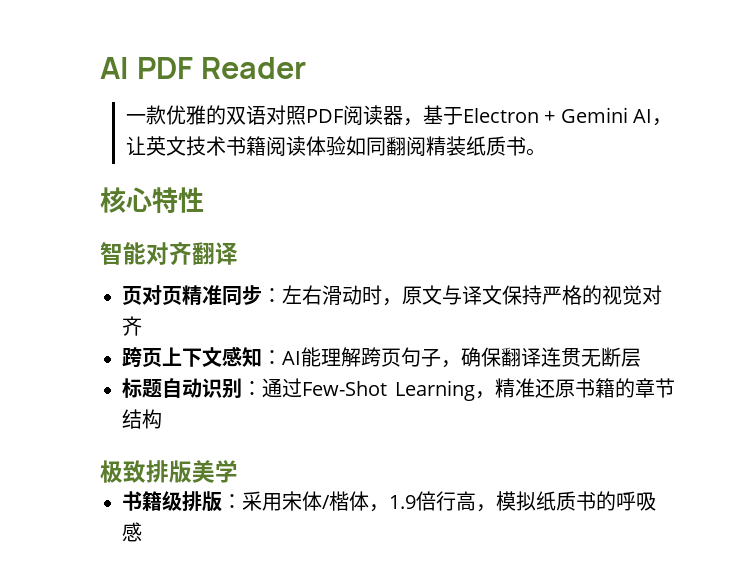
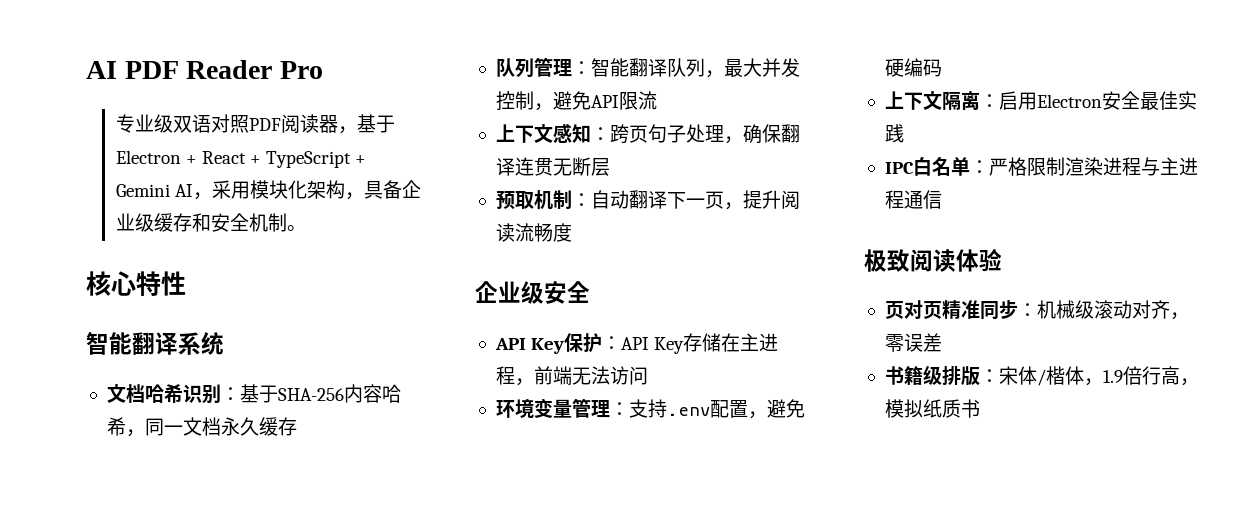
- AI PDF Reader
- 一款优雅的双语对照PDF阅读器，基于Electron + Gemini AI，让英文技术书籍阅读体验如同翻阅精装纸质书。
+ AI PDF Reader Pro
+ 专业级双语对照PDF阅读器，基于Electron + React + TypeScript + Gemini AI，采用模块化架构，具备企业级缓存和安全机制。
- 智能对齐翻译
- 页对页精准同步：左右滑动时，原文与译文保持严格的视觉对齐
- 跨页上下文感知：AI能理解跨页句子，确保翻译连贯无断层
+ 智能翻译系统
+ 文档哈希识别：基于SHA-256内容哈希，同一文档永久缓存
+ 队列管理：智能翻译队列，最大并发控制，避免API限流
+ 上下文感知：跨页句子处理，确保翻译连贯无断层
- 标题自动识别：通过Few-Shot Learning，精准还原书籍的章节结构
- 极致排版美学
+ 预取机制：自动翻译下一页，提升阅读流畅度
+ 企业级安全
+ API Key保护：API Key存储在主进程，前端无法访问
+ 环境变量管理：支持.env配置，避免硬编码
+ 上下文隔离：启用Electron安全最佳实践
+ IPC白名单：严格限制渲染进程与主进程通信
+ 极致阅读体验
+ 页对页精准同步：机械级滚动对齐，零误差
- 书籍级排版：采用宋体/楷体，1.9倍行高，模拟纸质书的呼吸感
+ 书籍级排版：宋体/楷体，1.9倍行高，模拟纸质书

